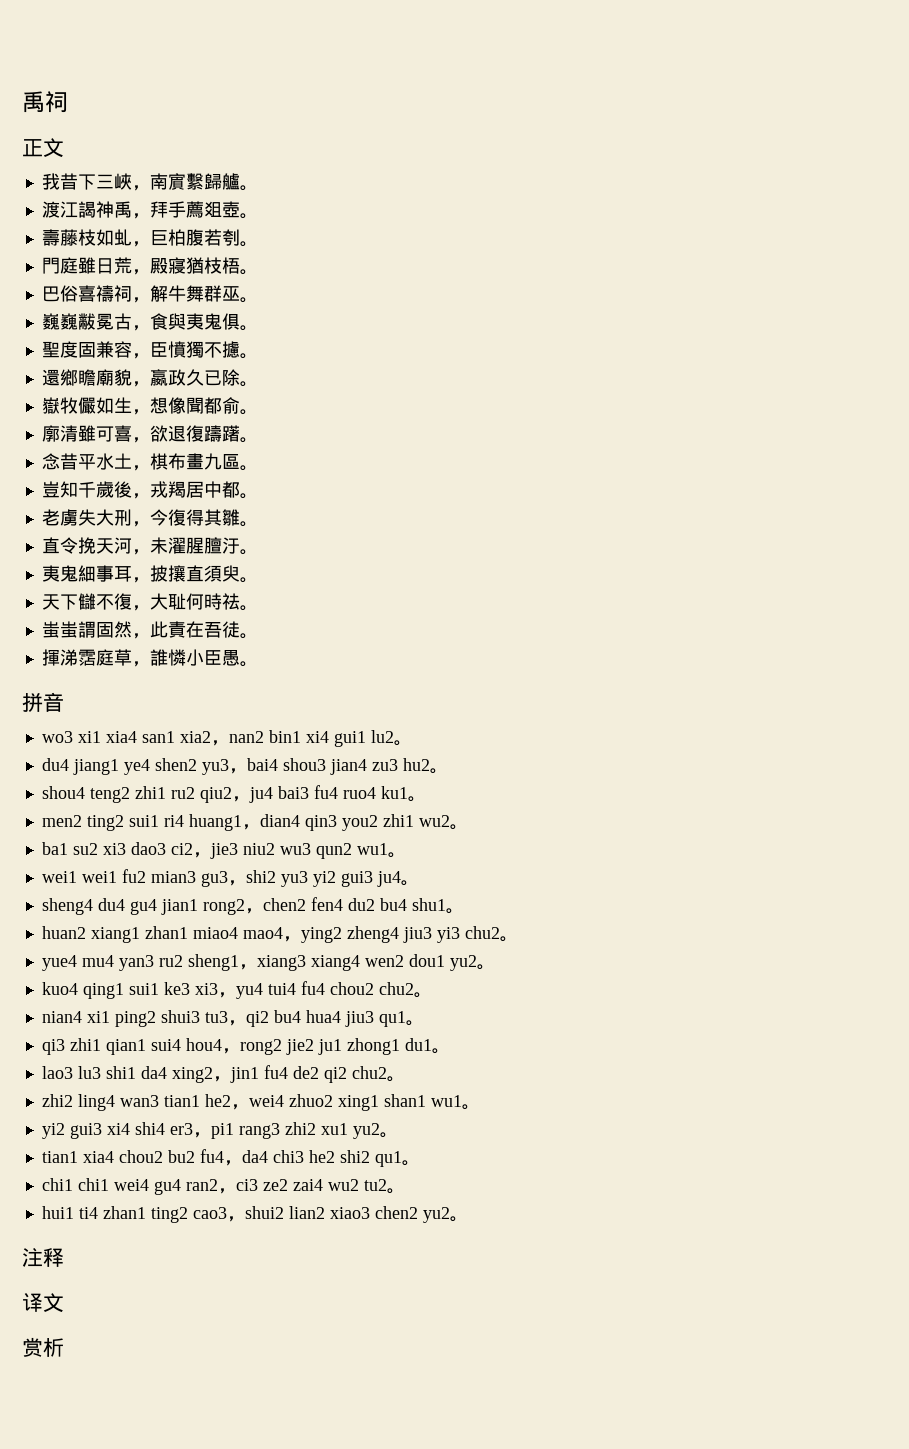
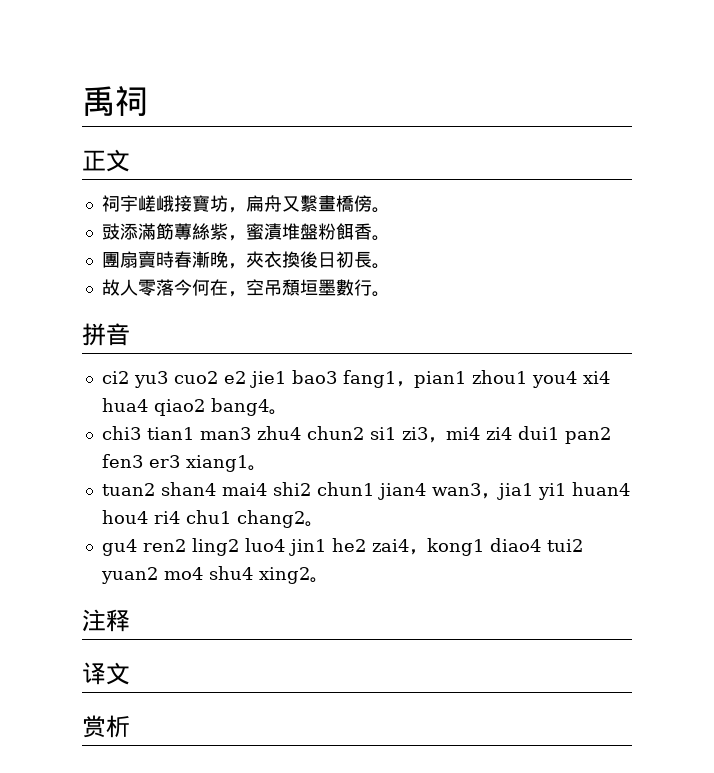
- 我昔下三峽，南賔繫歸艫。
- 渡江謁神禹，拜手薦爼壺。
- 壽藤枝如虬，巨柏腹若刳。
- 門庭雖日荒，殿寢猶枝梧。
- 巴俗喜禱祠，解牛舞群巫。
- 巍巍黻冕古，食與夷鬼俱。
- 聖度固兼容，臣憤獨不攄。
- 還鄉瞻廟貌，嬴政久已除。
- 嶽牧儼如生，想像聞都俞。
- 廓清雖可喜，欲退復躊躇。
- 念昔平水土，棋布畫九區。
- 豈知千歲後，戎羯居中都。
- 老虜失大刑，今復得其雛。
- 直令挽天河，未濯腥膻汙。
- 夷鬼細事耳，披攘直須臾。
- 天下讎不復，大耻何時祛。
- 蚩蚩謂固然，此責在吾徒。
- 揮涕霑庭草，誰憐小臣愚。
+ 祠宇嵯峨接寶坊，扁舟又繫畫橋傍。
+ 豉添滿筯蓴絲紫，蜜漬堆盤粉餌香。
+ 團扇賣時春漸晚，夾衣換後日初長。
+ 故人零落今何在，空吊頹垣墨數行。
  拼音
- wo3 xi1 xia4 san1 xia2，nan2 bin1 xi4 gui1 lu2。
- du4 jiang1 ye4 shen2 yu3，bai4 shou3 jian4 zu3 hu2。
- shou4 teng2 zhi1 ru2 qiu2，ju4 bai3 fu4 ruo4 ku1。
- men2 ting2 sui1 ri4 huang1，dian4 qin3 you2 zhi1 wu2。
- ba1 su2 xi3 dao3 ci2，jie3 niu2 wu3 qun2 wu1。
- wei1 wei1 fu2 mian3 gu3，shi2 yu3 yi2 gui3 ju4。
- sheng4 du4 gu4 jian1 rong2，chen2 fen4 du2 bu4 shu1。
- huan2 xiang1 zhan1 miao4 mao4，ying2 zheng4 jiu3 yi3 chu2。
- yue4 mu4 yan3 ru2 sheng1，xiang3 xiang4 wen2 dou1 yu2。
- kuo4 qing1 sui1 ke3 xi3，yu4 tui4 fu4 chou2 chu2。
- nian4 xi1 ping2 shui3 tu3，qi2 bu4 hua4 jiu3 qu1。
- qi3 zhi1 qian1 sui4 hou4，rong2 jie2 ju1 zhong1 du1。
- lao3 lu3 shi1 da4 xing2，jin1 fu4 de2 qi2 chu2。
- zhi2 ling4 wan3 tian1 he2，wei4 zhuo2 xing1 shan1 wu1。
- yi2 gui3 xi4 shi4 er3，pi1 rang3 zhi2 xu1 yu2。
- tian1 xia4 chou2 bu2 fu4，da4 chi3 he2 shi2 qu1。
- chi1 chi1 wei4 gu4 ran2，ci3 ze2 zai4 wu2 tu2。
- hui1 ti4 zhan1 ting2 cao3，shui2 lian2 xiao3 chen2 yu2。
+ ci2 yu3 cuo2 e2 jie1 bao3 fang1，pian1 zhou1 you4 xi4 hua4 qiao2 bang4。
+ chi3 tian1 man3 zhu4 chun2 si1 zi3，mi4 zi4 dui1 pan2 fen3 er3 xiang1。
+ tuan2 shan4 mai4 shi2 chun1 jian4 wan3，jia1 yi1 huan4 hou4 ri4 chu1 chang2。
+ gu4 ren2 ling2 luo4 jin1 he2 zai4，kong1 diao4 tui2 yuan2 mo4 shu4 xing2。

